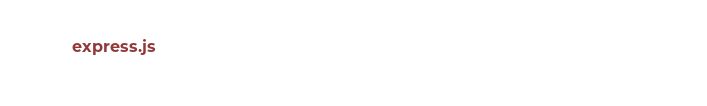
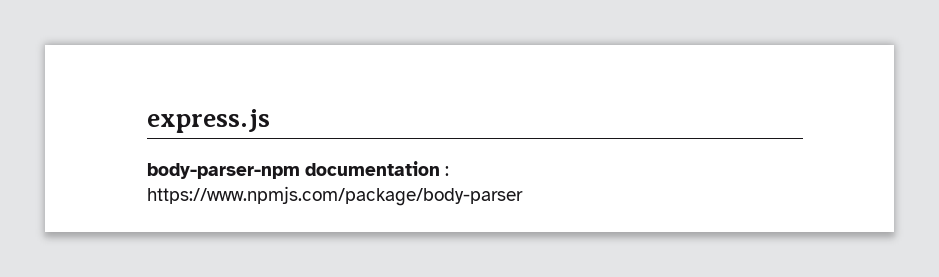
+ body-parser-npm documentation : https://www.npmjs.com/package/body-parser

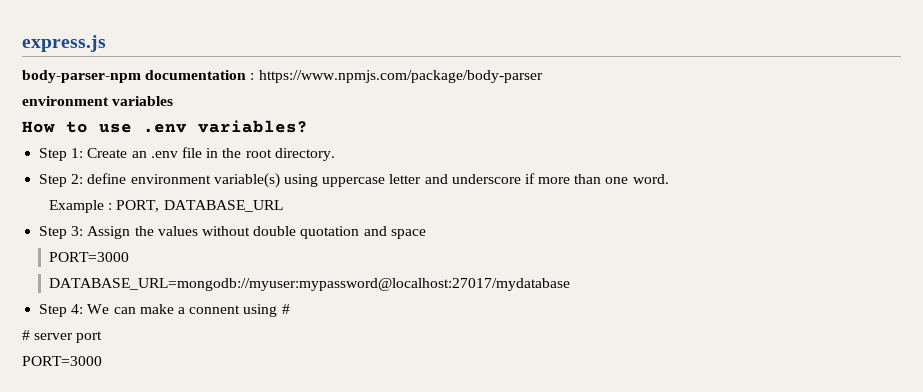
+ environment variables
+ How to use .env variables?
+ Step 1: Create an .env file in the root directory.
+ Step 2: define environment variable(s) using uppercase letter and underscore if more than one word.
+ Example : PORT, DATABASE_URL
+ Step 3: Assign the values without double quotation and space
+ PORT=3000
+ DATABASE_URL=mongodb://myuser:mypassword@localhost:27017/mydatabase
+ Step 4: We can make a connent using #
+ # server port
+ PORT=3000

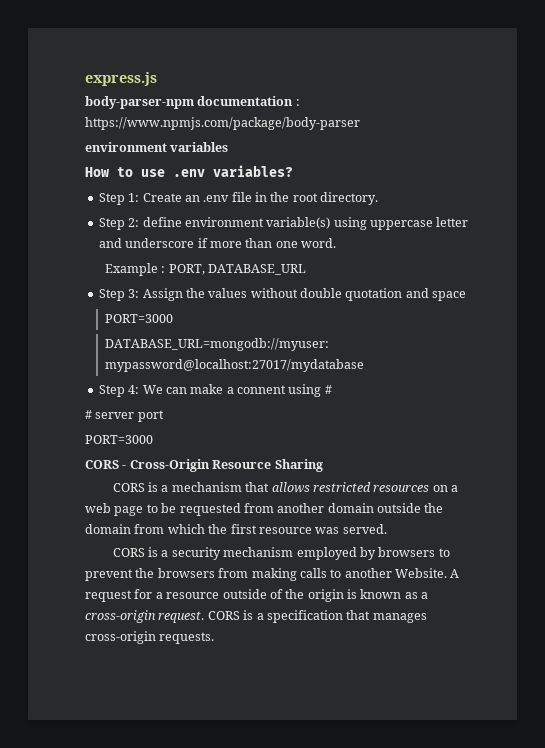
+ CORS - Cross-Origin Resource Sharing
+ CORS is a mechanism that allows restricted resources on a web page to be requested from another domain outside the domain from which the first resource was served.
+ CORS is a security mechanism employed by browsers to prevent the browsers from making calls to another Website. A request for a resource outside of the origin is known as a cross-origin request. CORS is a specification that manages cross-origin requests.

